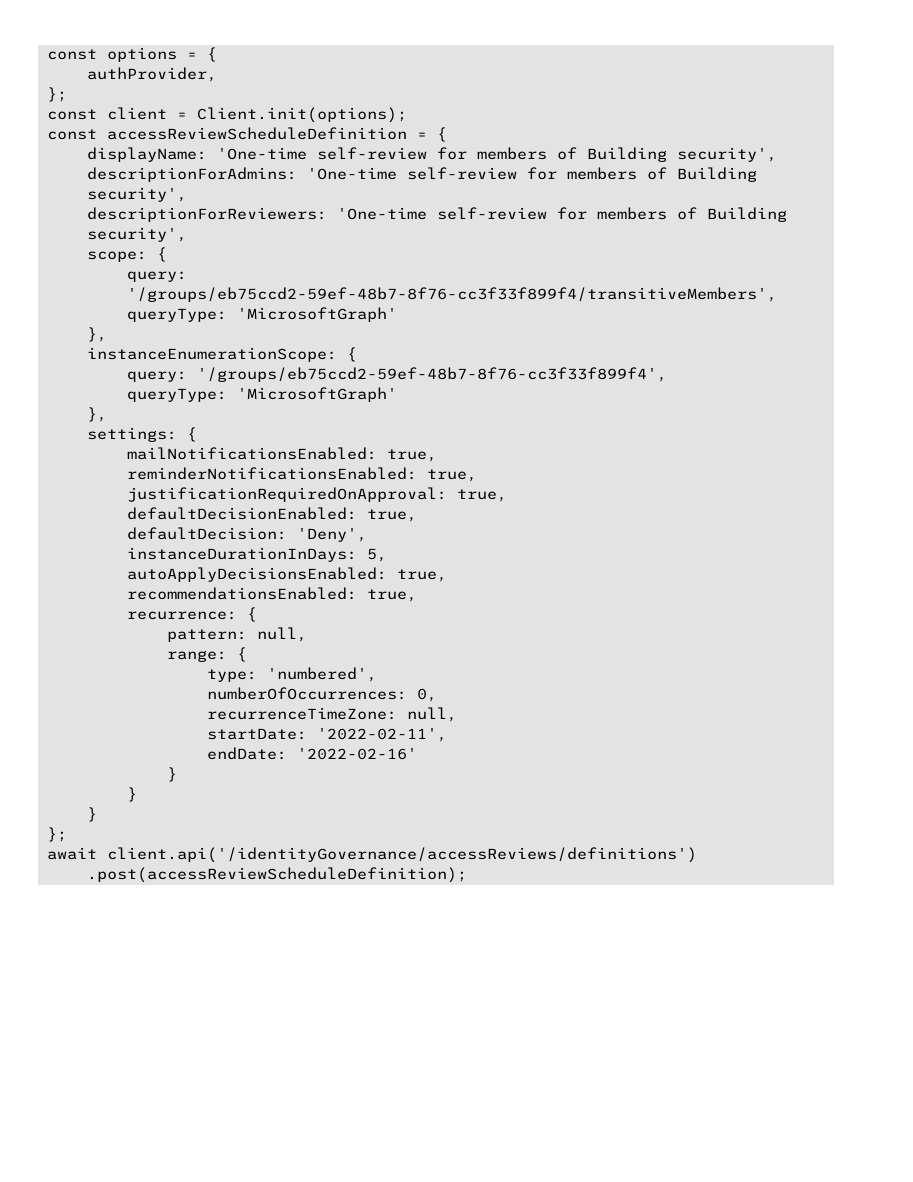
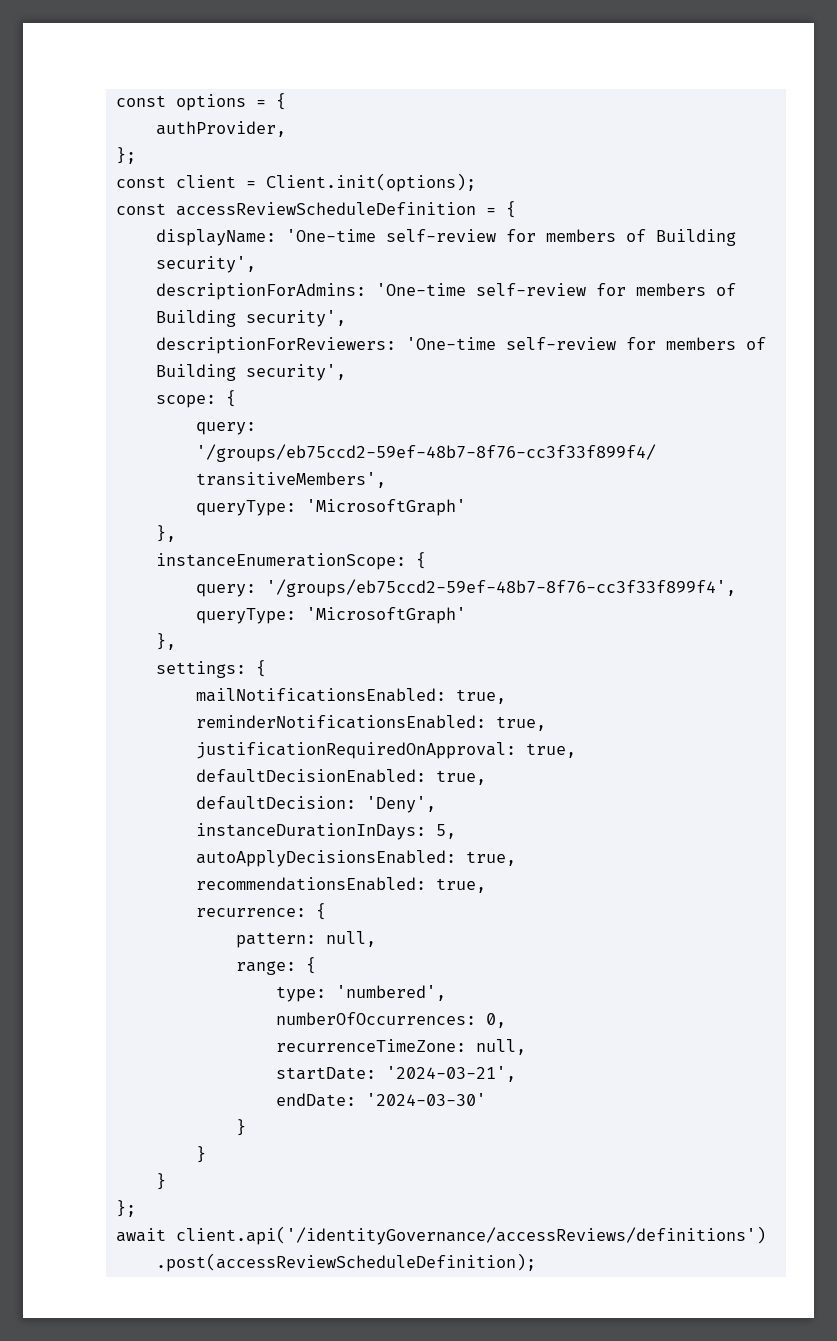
- startDate: '2022-02-11',
+ startDate: '2024-03-21',
- endDate: '2022-02-16'
+ endDate: '2024-03-30'

